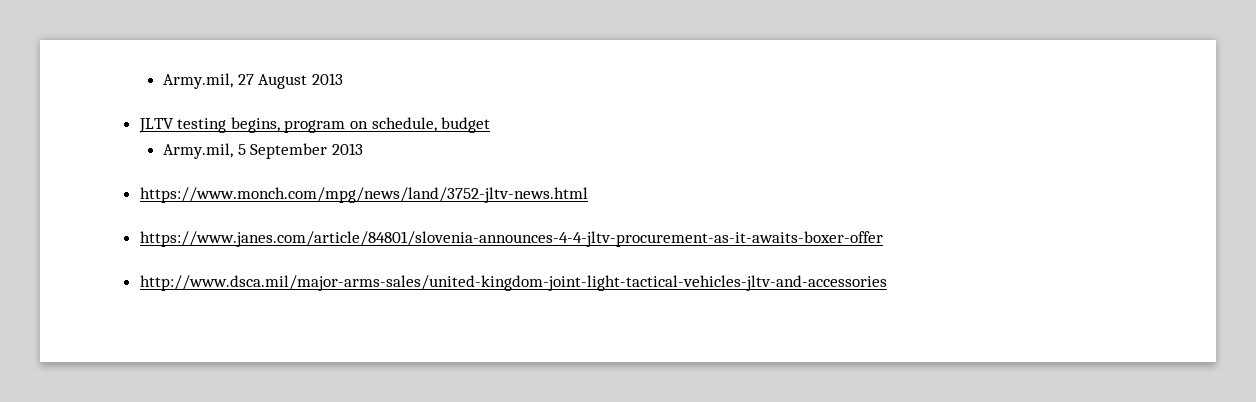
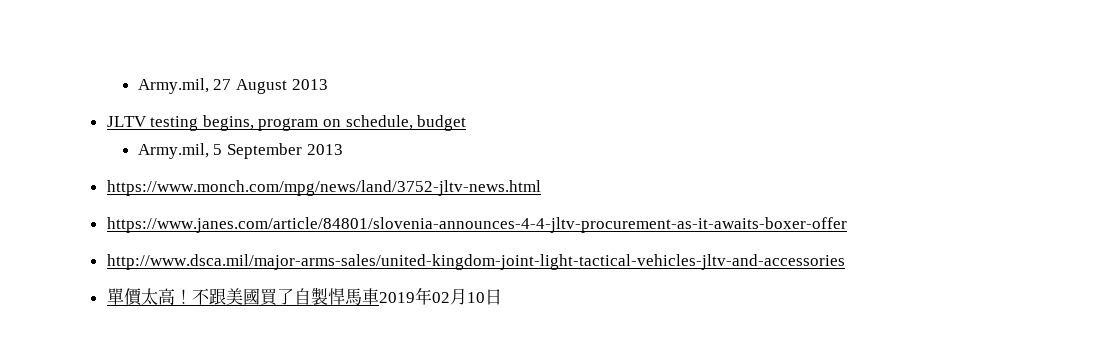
+ 單價太高！不跟美國買了自製悍馬車2019年02月10日

